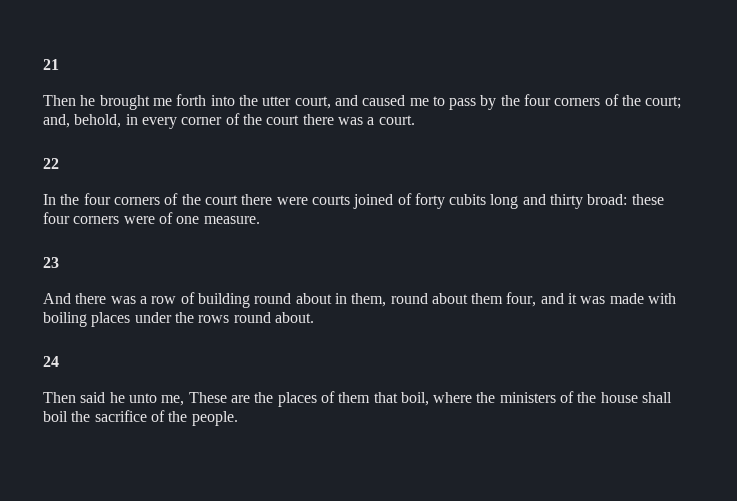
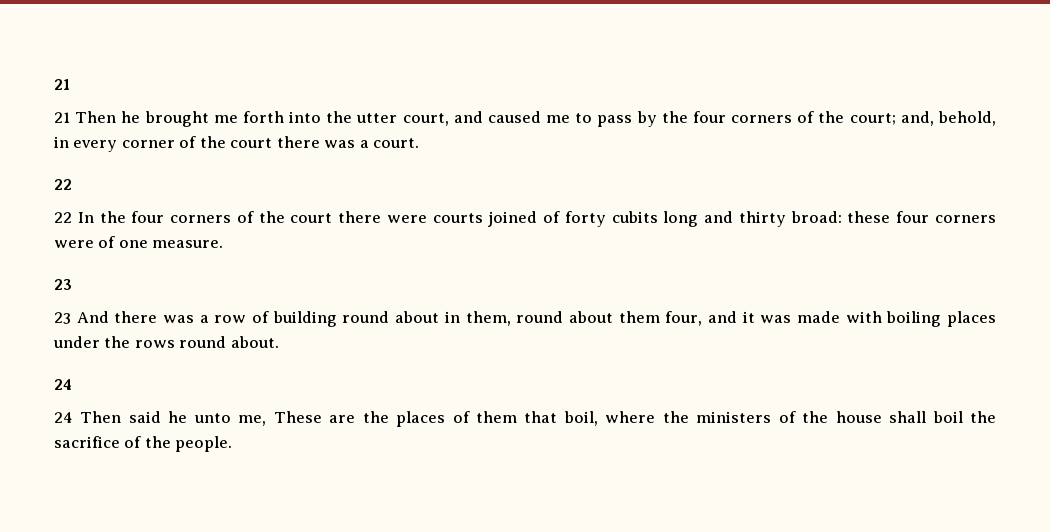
- Then he brought me forth into the utter court, and caused me to pass by the four corners of the court; and, behold, in every corner of the court there was a court.
+ 21 Then he brought me forth into the utter court, and caused me to pass by the four corners of the court; and, behold, in every corner of the court there was a court.
- In the four corners of the court there were courts joined of forty cubits long and thirty broad: these four corners were of one measure.
+ 22 In the four corners of the court there were courts joined of forty cubits long and thirty broad: these four corners were of one measure.
- And there was a row of building round about in them, round about them four, and it was made with boiling places under the rows round about.
+ 23 And there was a row of building round about in them, round about them four, and it was made with boiling places under the rows round about.
- Then said he unto me, These are the places of them that boil, where the ministers of the house shall boil the sacrifice of the people.
+ 24 Then said he unto me, These are the places of them that boil, where the ministers of the house shall boil the sacrifice of the people.

